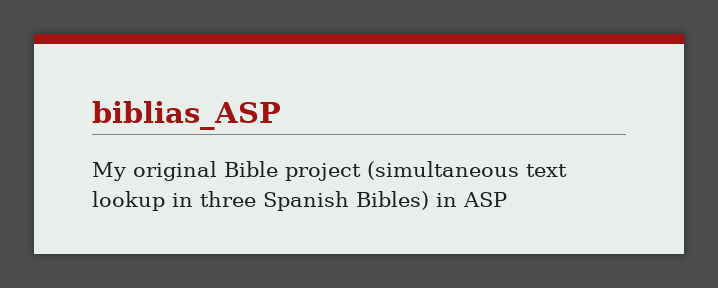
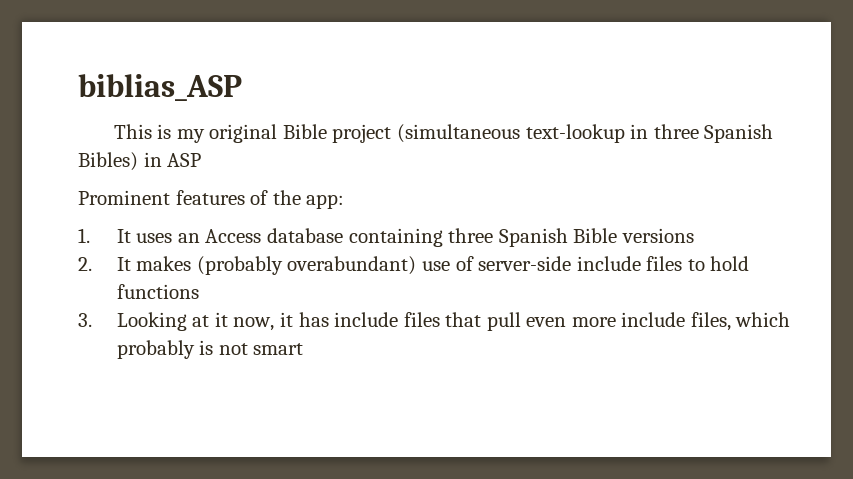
- My original Bible project (simultaneous text lookup in three Spanish Bibles) in ASP
+ This is my original Bible project (simultaneous text-lookup in three Spanish Bibles) in ASP
+ Prominent features of the app:
+ 1. It uses an Access database containing three Spanish Bible versions
+ 2. It makes (probably overabundant) use of server-side include files to hold functions
+ 3. Looking at it now, it has include files that pull even more include files, which probably is not smart

